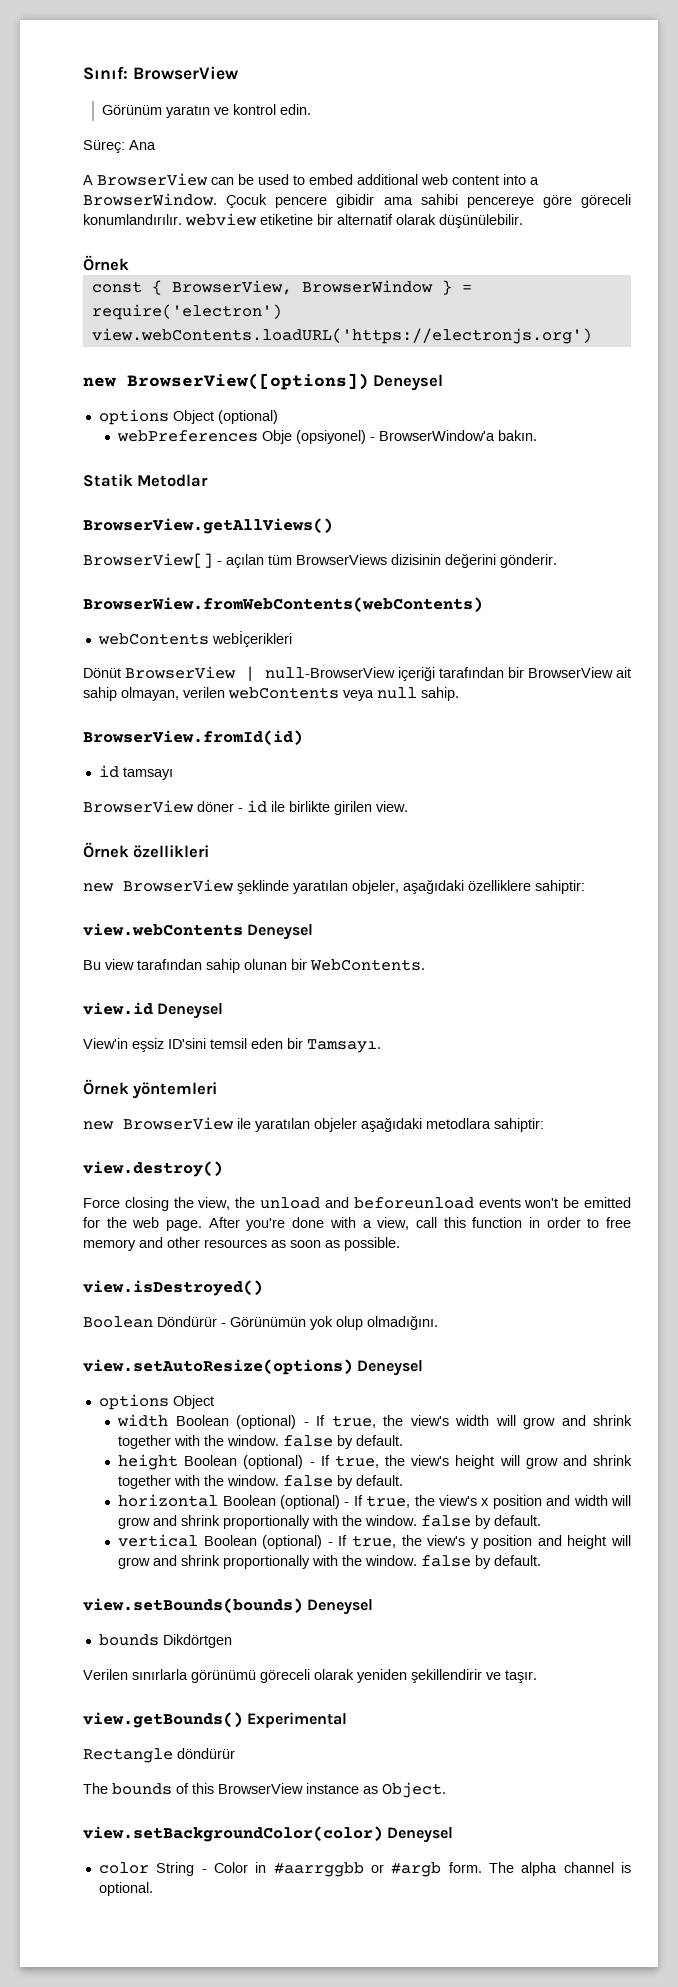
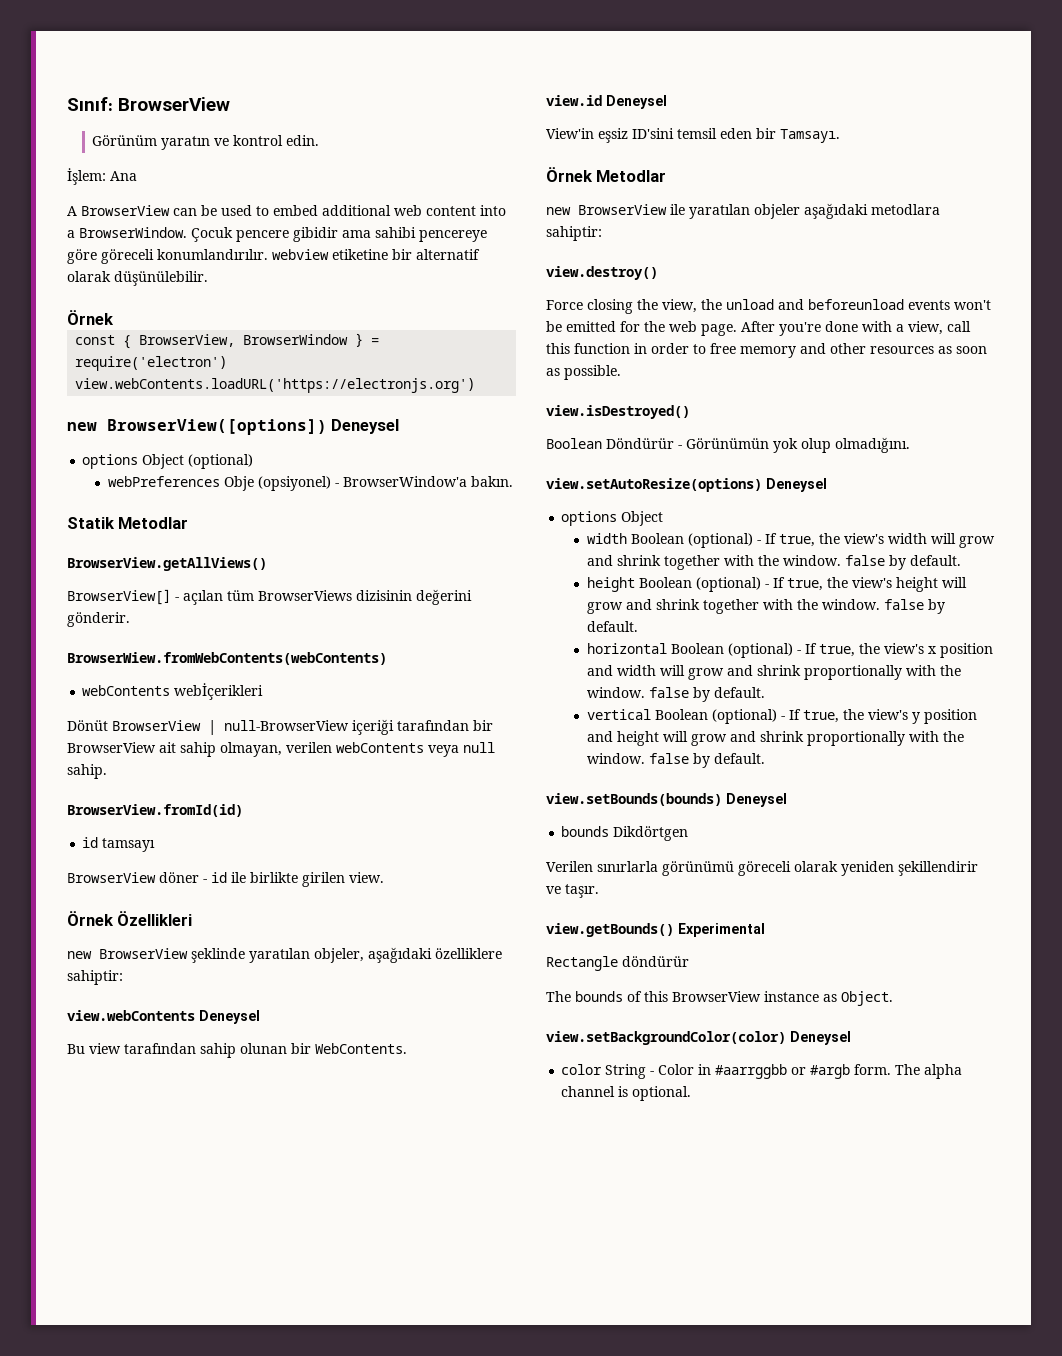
- Süreç: Ana
+ İşlem: Ana
- Örnek özellikleri
+ Örnek Özellikleri
- Örnek yöntemleri
+ Örnek Metodlar

